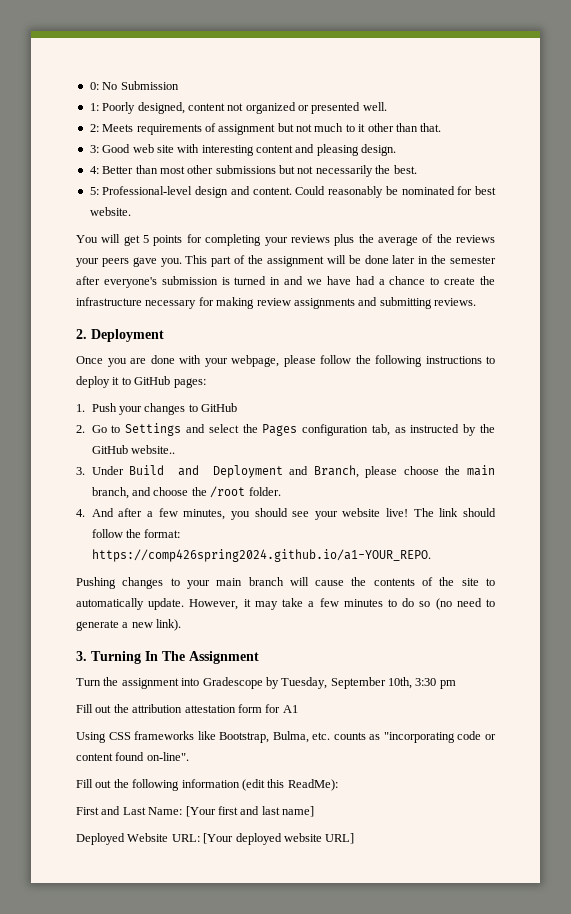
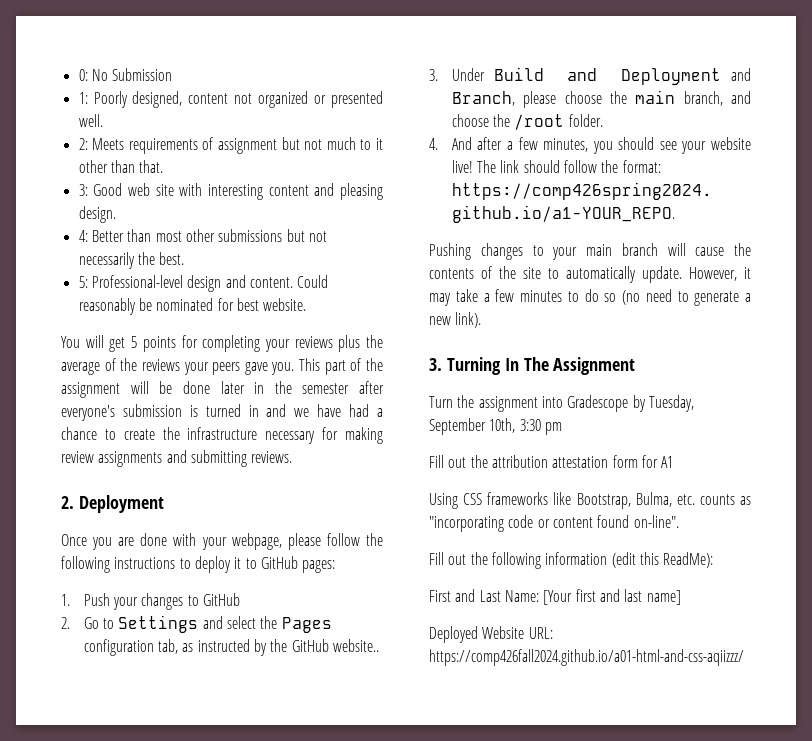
- Deployed Website URL: [Your deployed website URL]
+ Deployed Website URL: https://comp426fall2024.github.io/a01-html-and-css-aqiizzz/

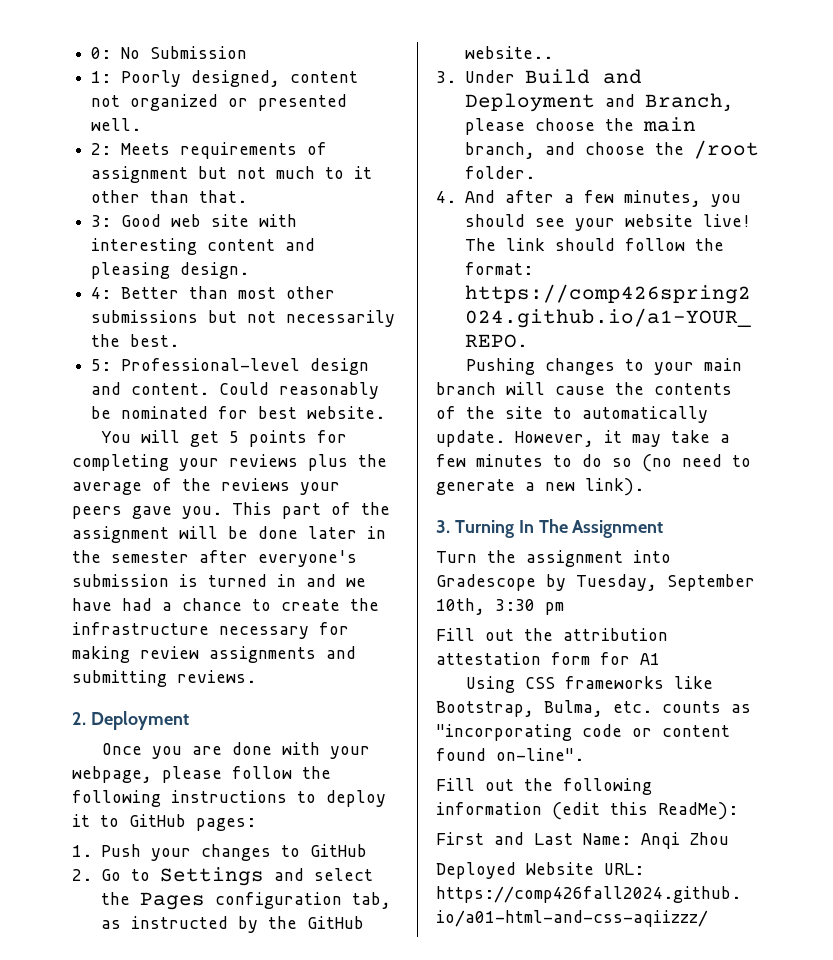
- First and Last Name: [Your first and last name]
+ First and Last Name: Anqi Zhou

